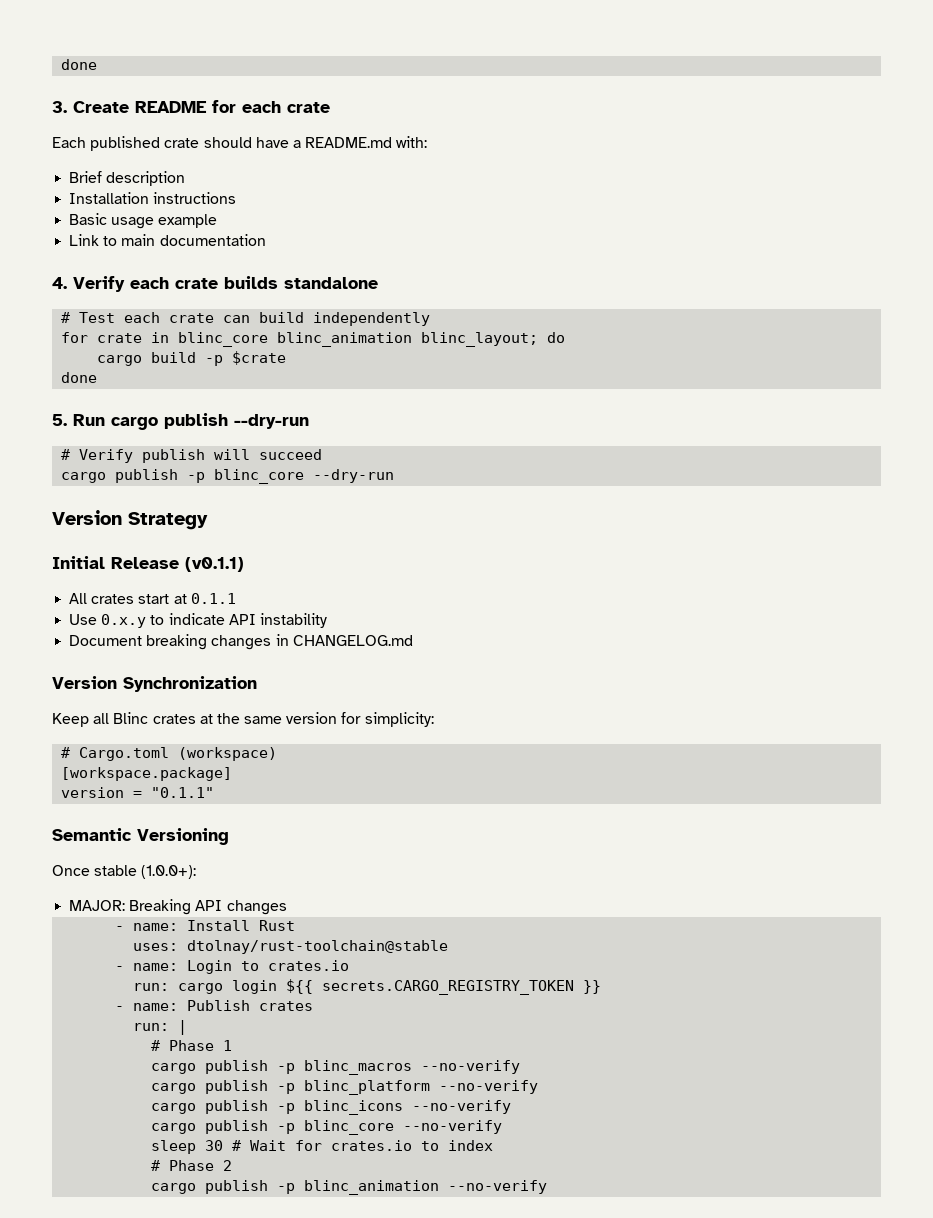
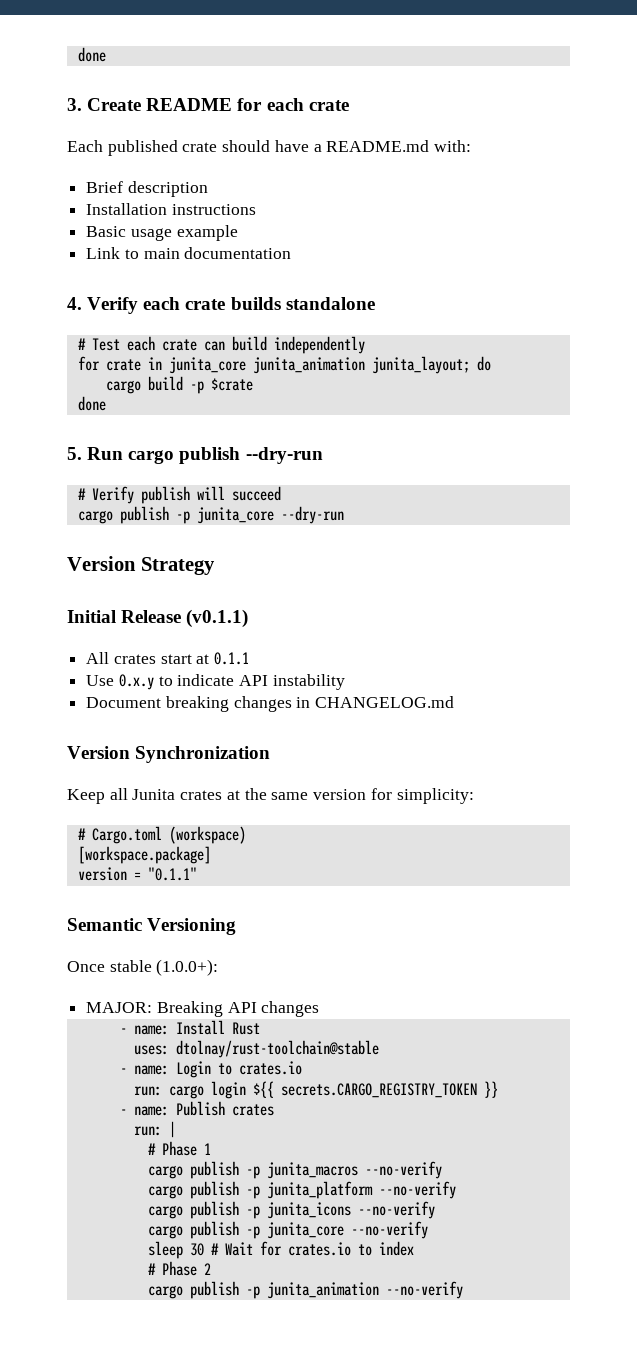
- for crate in blinc_core blinc_animation blinc_layout; do
+ for crate in junita_core junita_animation junita_layout; do
- cargo publish -p blinc_core --dry-run
+ cargo publish -p junita_core --dry-run
- Keep all Blinc crates at the same version for simplicity:
+ Keep all Junita crates at the same version for simplicity:
- cargo publish -p blinc_macros --no-verify
- cargo publish -p blinc_platform --no-verify
- cargo publish -p blinc_icons --no-verify
- cargo publish -p blinc_core --no-verify
+ cargo publish -p junita_macros --no-verify
+ cargo publish -p junita_platform --no-verify
+ cargo publish -p junita_icons --no-verify
+ cargo publish -p junita_core --no-verify
- cargo publish -p blinc_animation --no-verify
+ cargo publish -p junita_animation --no-verify

